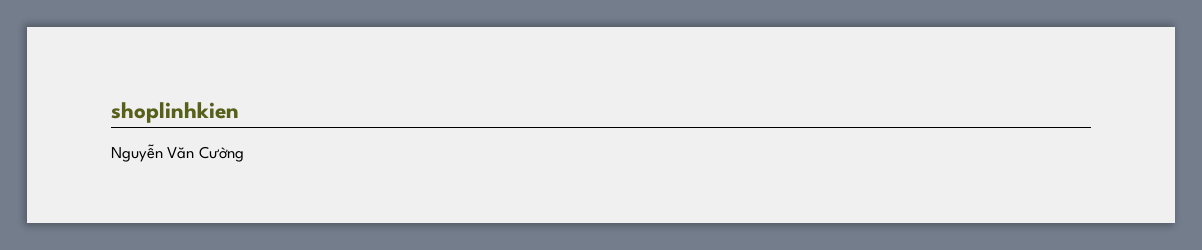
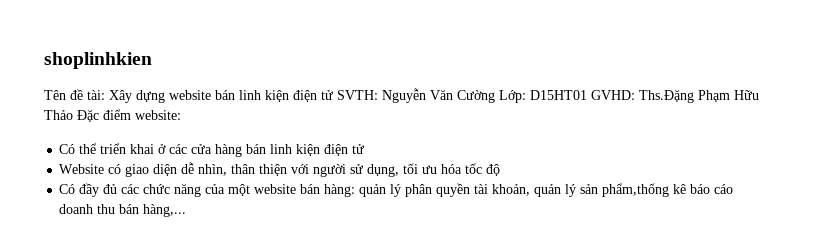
- Nguyễn Văn Cường
+ Tên đề tài: Xây dựng website bán linh kiện điện tử SVTH: Nguyễn Văn Cường Lớp: D15HT01 GVHD: Ths.Đặng Phạm Hữu Thảo Đặc điểm website:
+ Có thể triển khai ở các cửa hàng bán linh kiện điện tử
+ Website có giao diện dễ nhìn, thân thiện với người sử dụng, tối ưu hóa tốc độ
+ Có đầy đủ các chức năng của một website bán hàng: quản lý phân quyền tài khoản, quản lý sản phẩm,thống kê báo cáo doanh thu bán hàng,...

